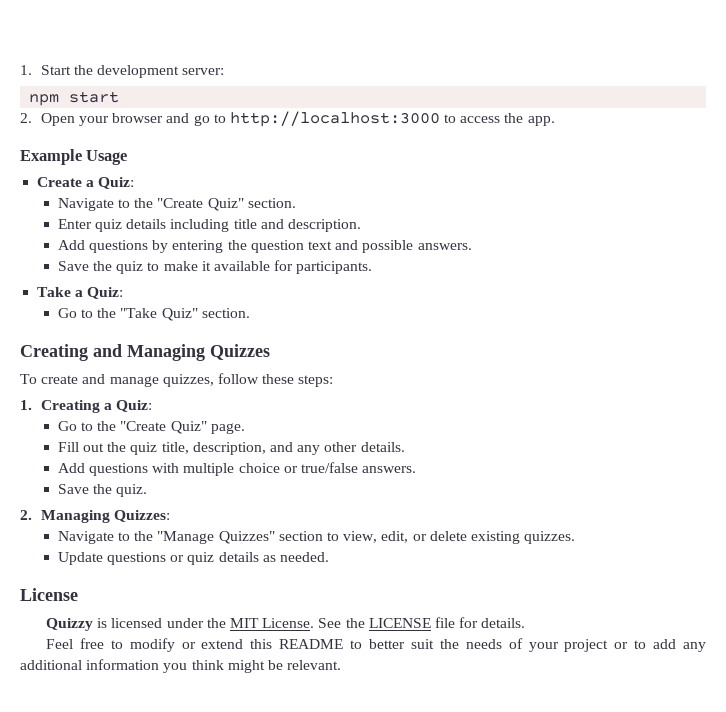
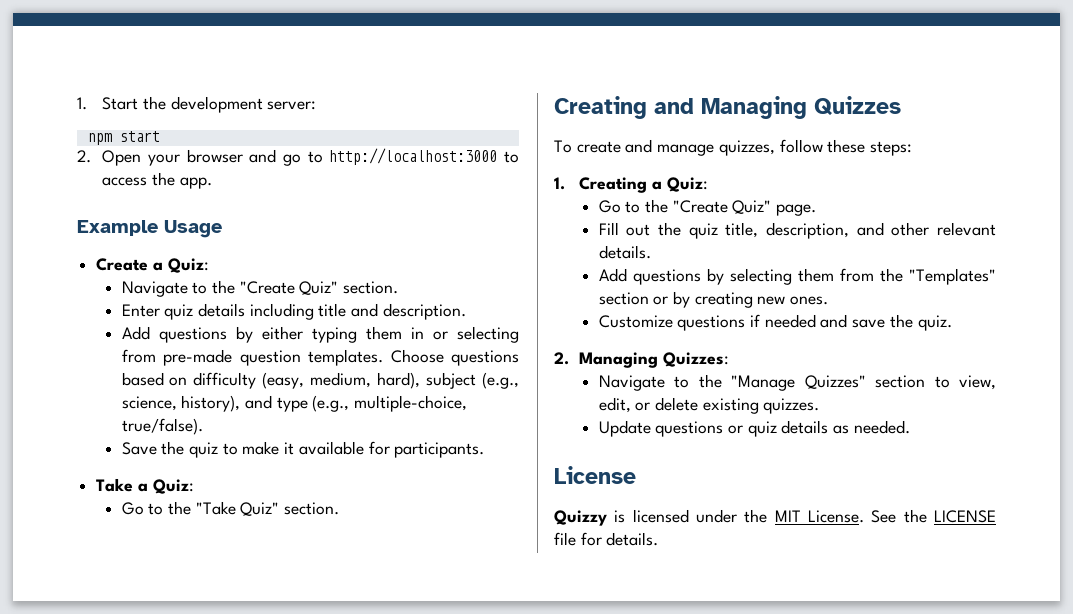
- Add questions by entering the question text and possible answers.
+ Add questions by either typing them in or selecting from pre-made question templates. Choose questions based on difficulty (easy, medium, hard), subject (e.g., science, history), and type (e.g., multiple-choice, true/false).
- Fill out the quiz title, description, and any other details.
+ Fill out the quiz title, description, and other relevant details.
- Add questions with multiple choice or true/false answers.
- Save the quiz.
+ Add questions by selecting them from the "Templates" section or by creating new ones.
+ Customize questions if needed and save the quiz.
- Feel free to modify or extend this README to better suit the needs of your project or to add any additional information you think might be relevant.

